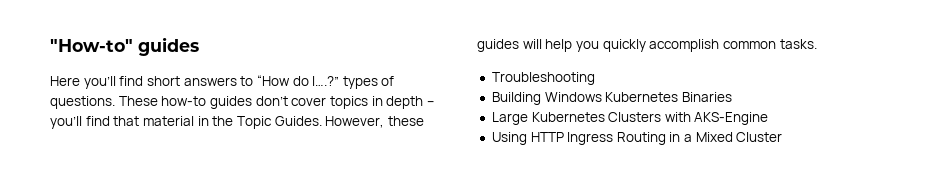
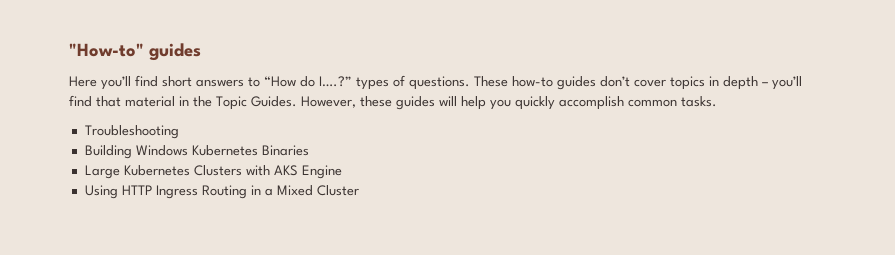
- Large Kubernetes Clusters with AKS-Engine
+ Large Kubernetes Clusters with AKS Engine

